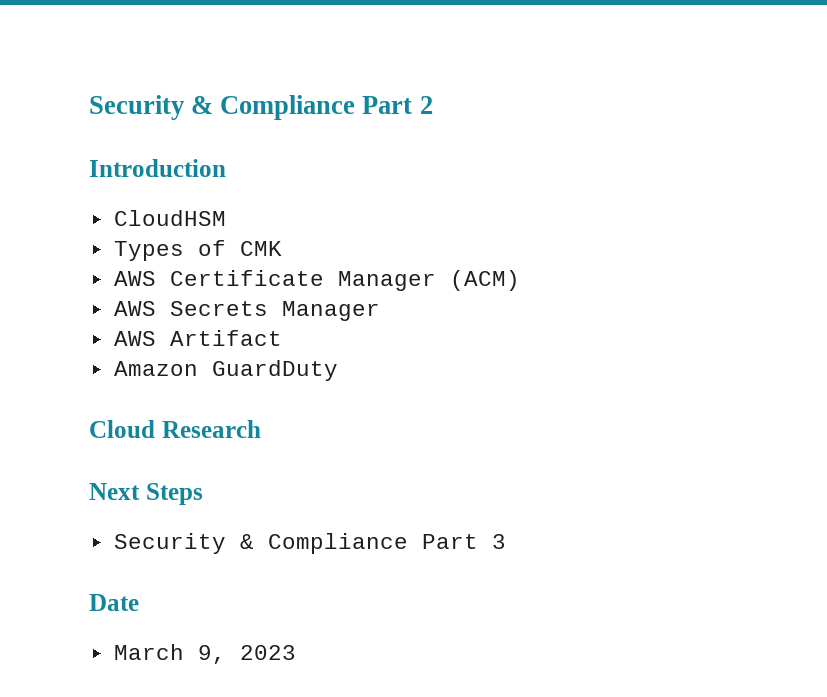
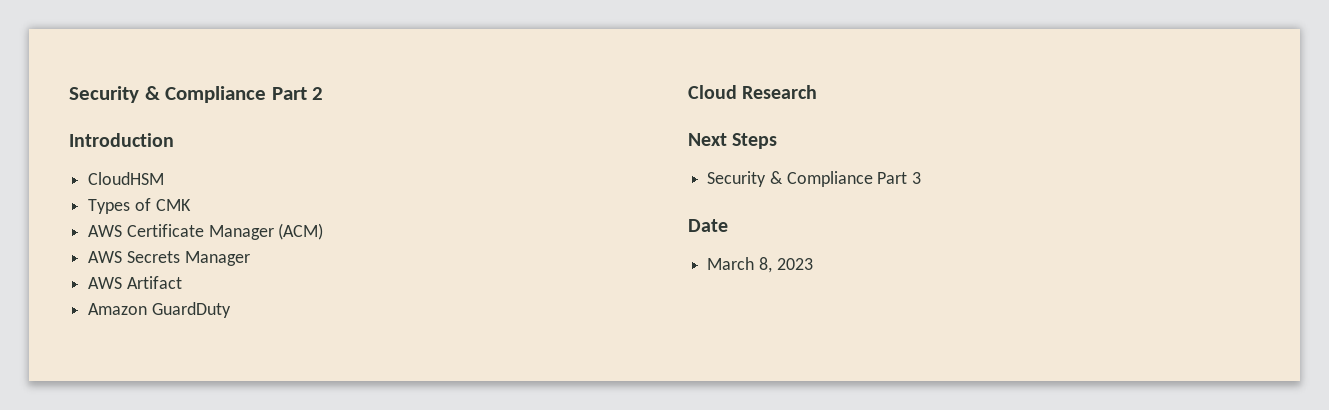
- March 9, 2023
+ March 8, 2023

